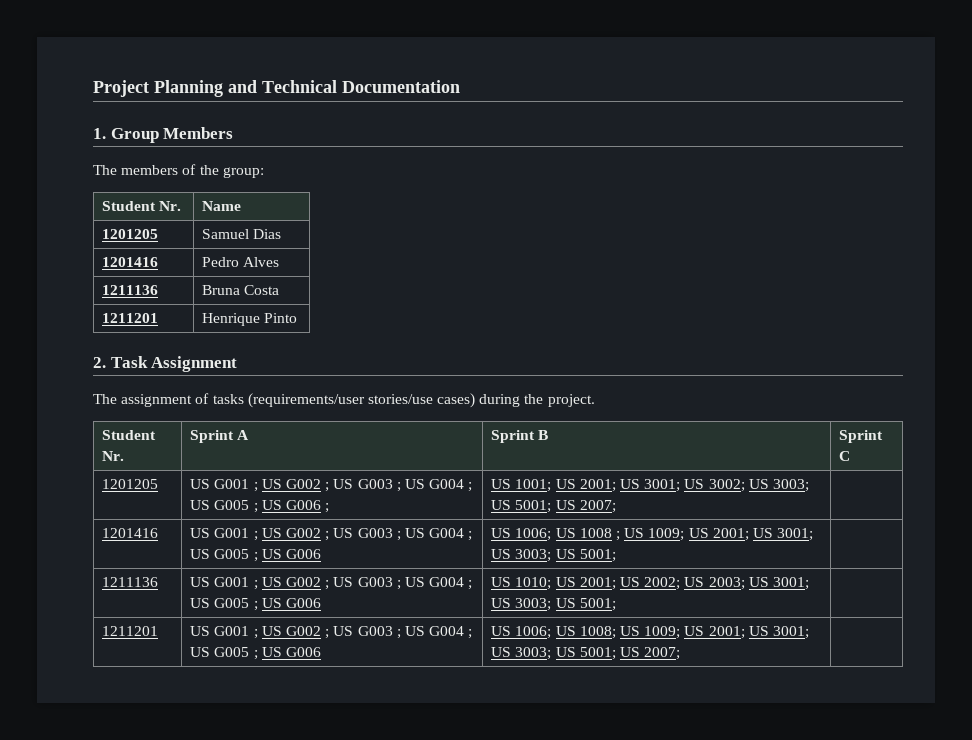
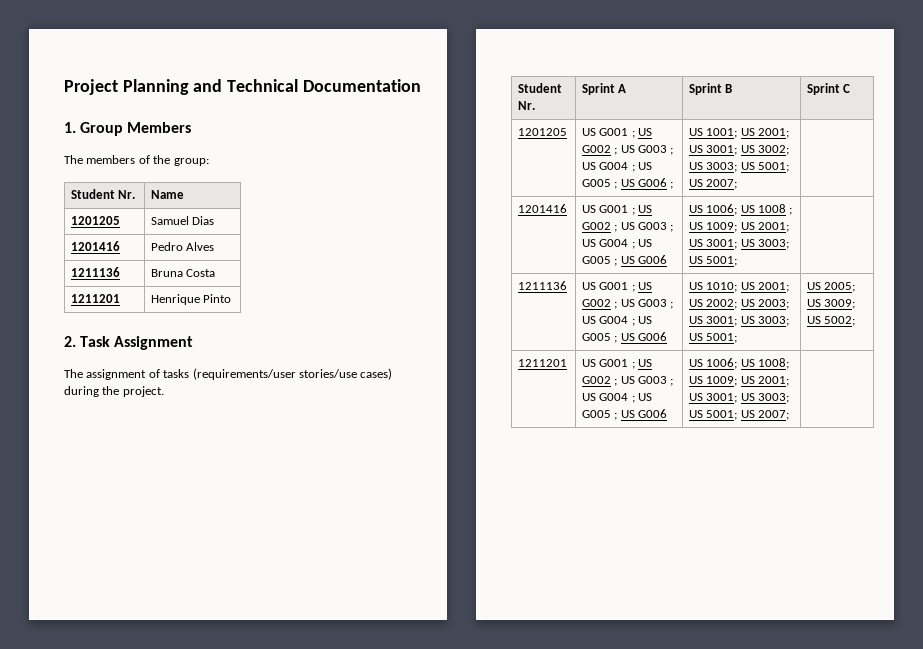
- 1211136 | US G001 ; US G002 ; US G003 ; US G004 ; US G005 ; US G006 | US 1010; US 2001; US 2002; US 2003; US 3001; US 3003; US 5001; |
+ 1211136 | US G001 ; US G002 ; US G003 ; US G004 ; US G005 ; US G006 | US 1010; US 2001; US 2002; US 2003; US 3001; US 3003; US 5001; | US 2005; US 3009; US 5002;

